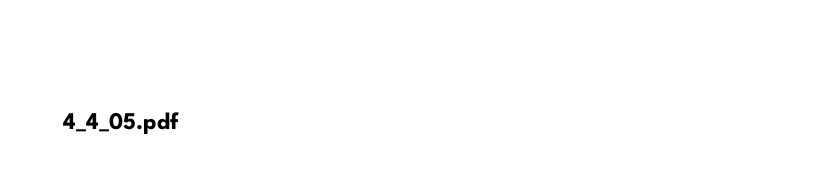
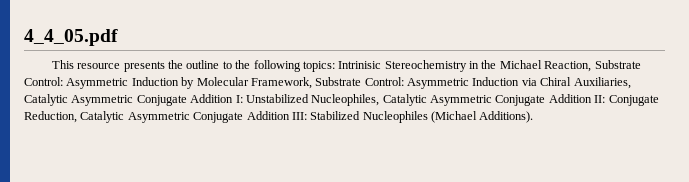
+ This resource presents the outline to the following topics: Intrinisic Stereochemistry in the Michael Reaction, Substrate Control: Asymmetric Induction by Molecular Framework, Substrate Control: Asymmetric Induction via Chiral Auxiliaries, Catalytic Asymmetric Conjugate Addition I: Unstabilized Nucleophiles, Catalytic Asymmetric Conjugate Addition II: Conjugate Reduction, Catalytic Asymmetric Conjugate Addition III: Stabilized Nucleophiles (Michael Additions).

